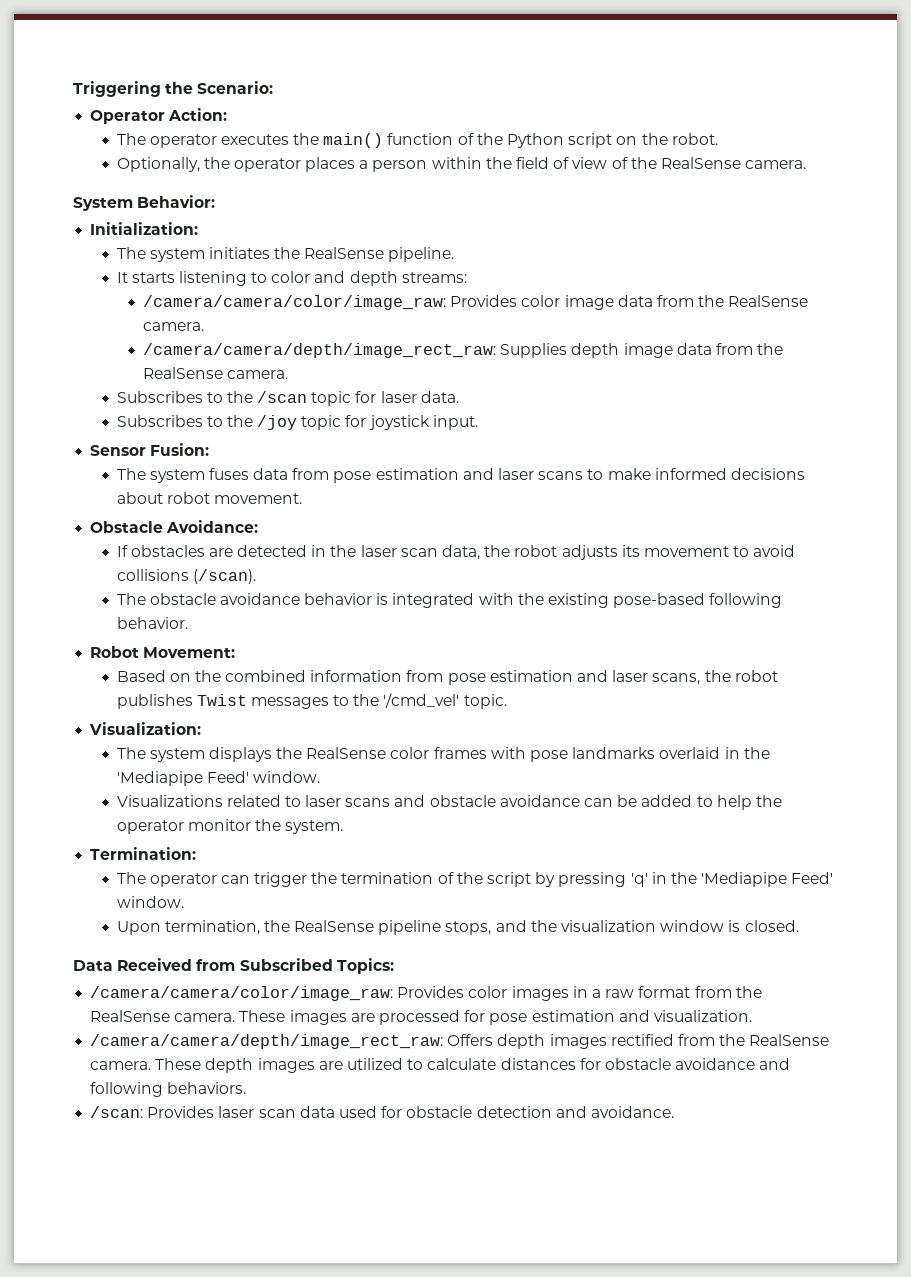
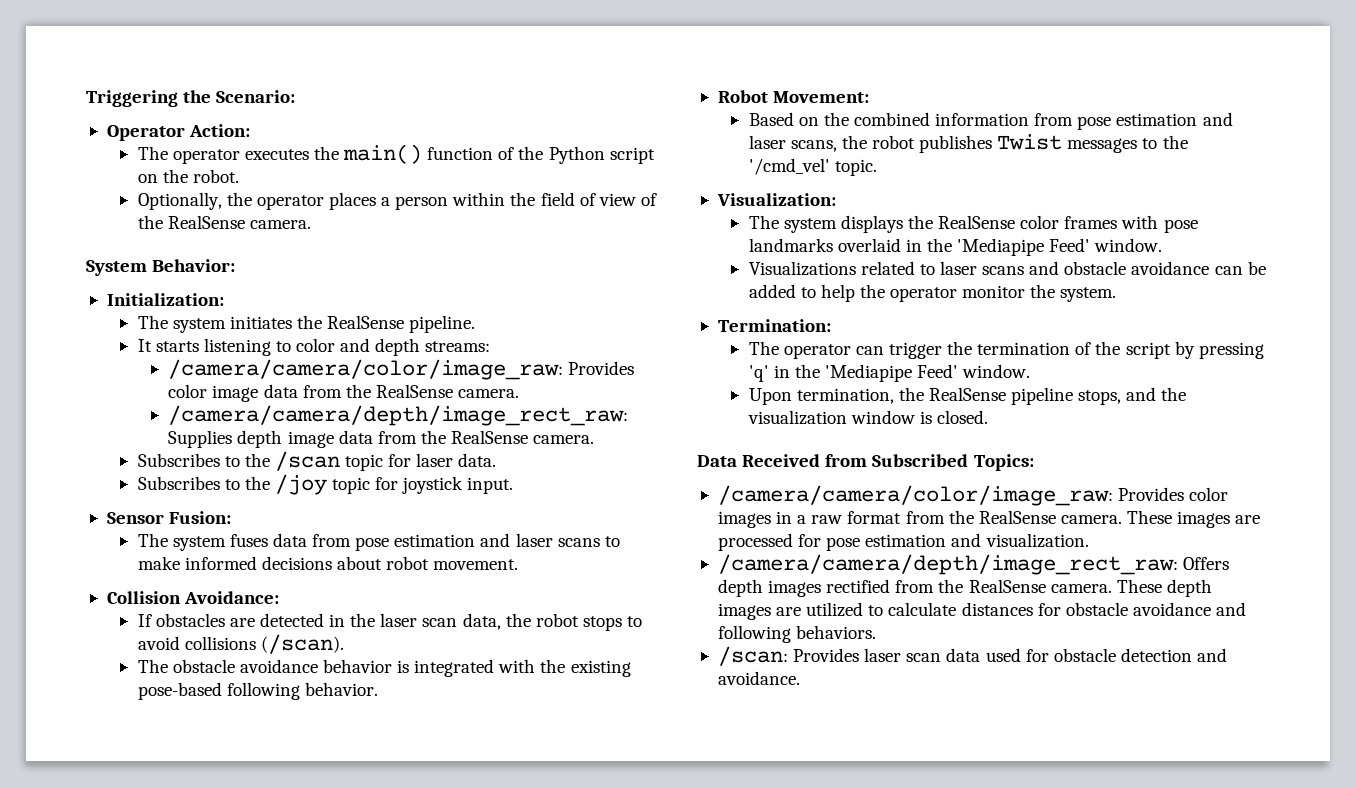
- Obstacle Avoidance:
+ Collision Avoidance:
- If obstacles are detected in the laser scan data, the robot adjusts its movement to avoid collisions (/scan).
+ If obstacles are detected in the laser scan data, the robot stops to avoid collisions (/scan).

